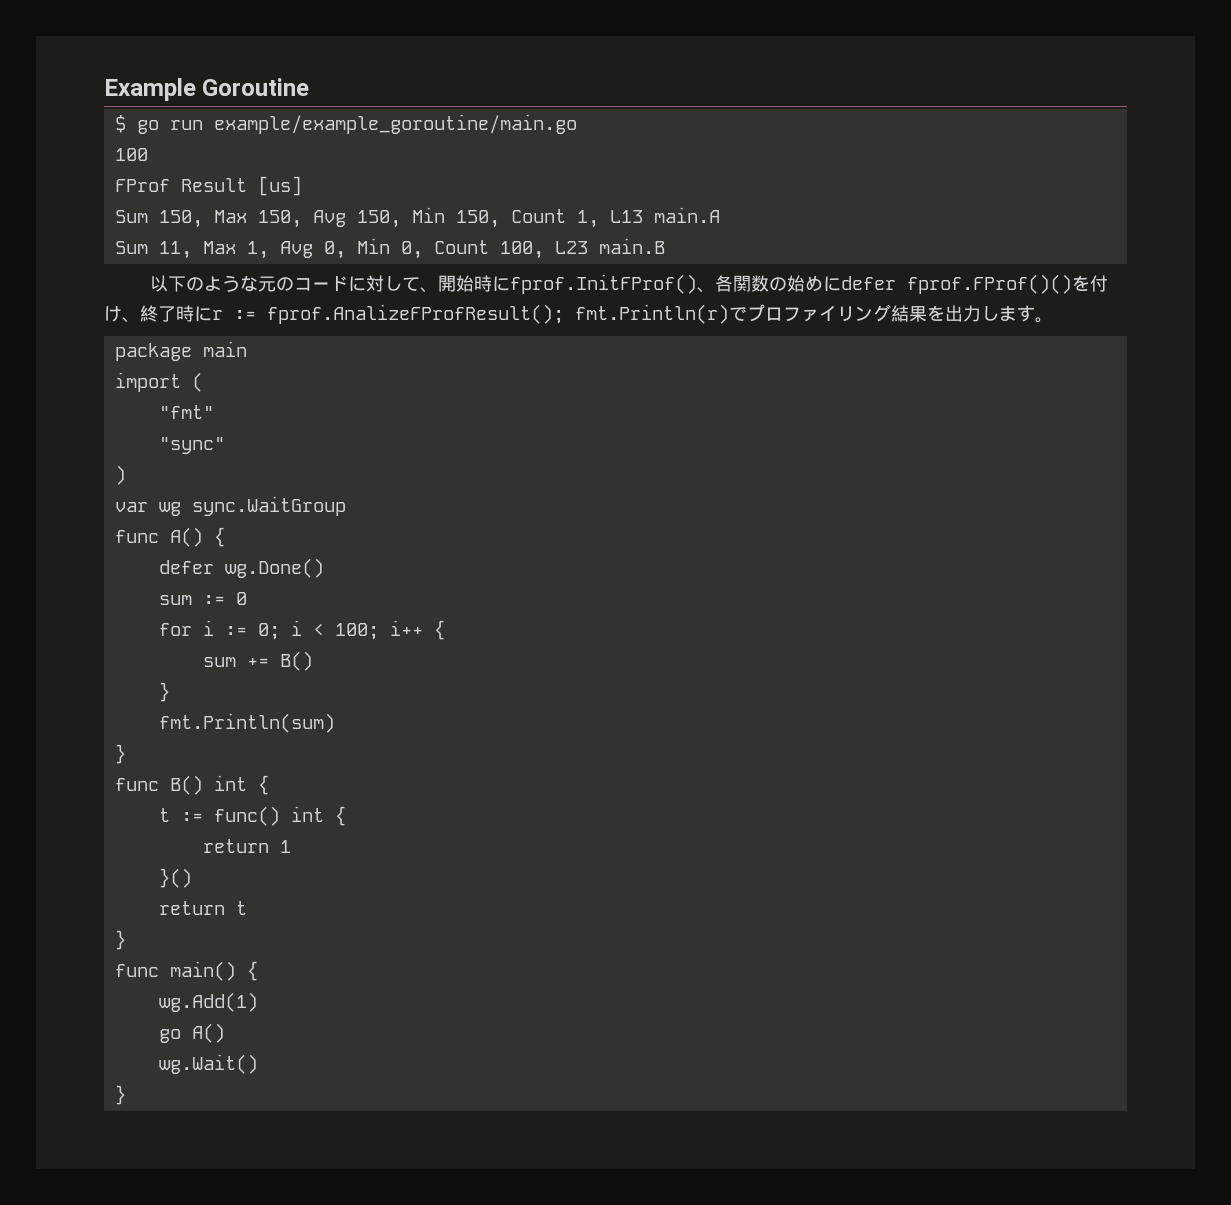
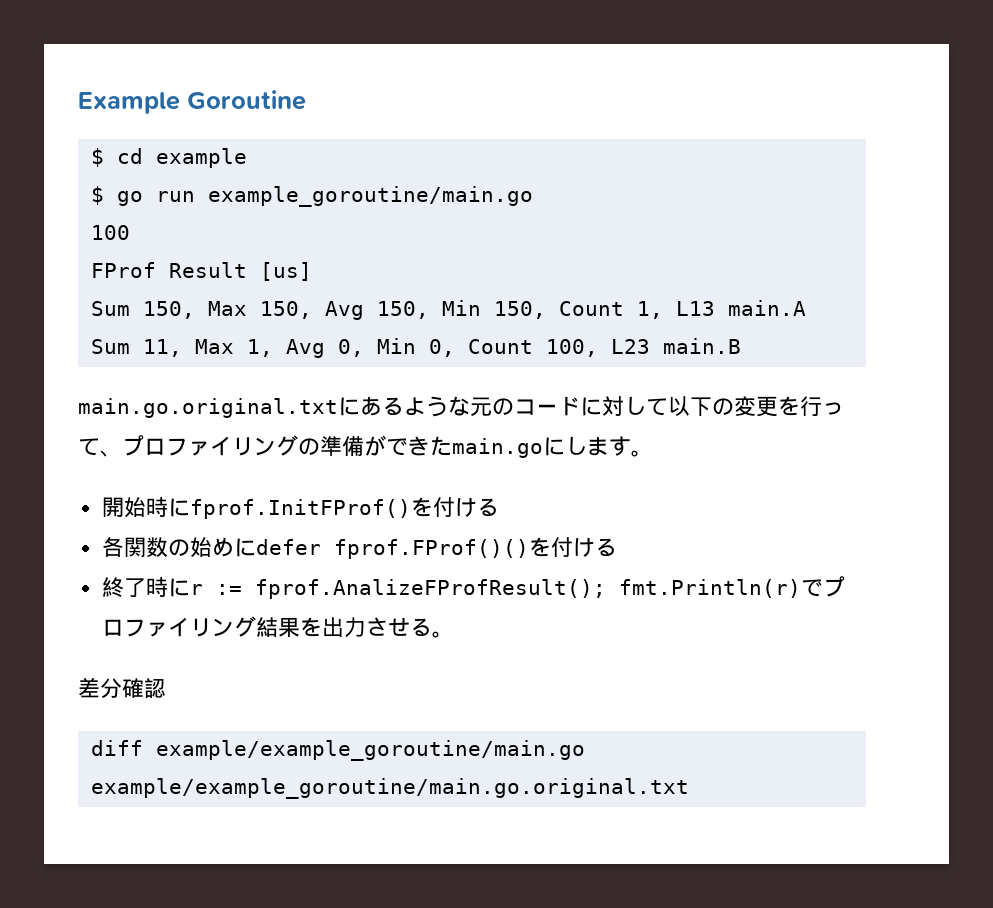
+ $ cd example
- $ go run example/example_goroutine/main.go
+ $ go run example_goroutine/main.go
- 以下のような元のコードに対して、開始時にfprof.InitFProf()、各関数の始めにdefer fprof.FProf()()を付け、終了時にr := fprof.AnalizeFProfResult(); fmt.Println(r)でプロファイリング結果を出力します。
- package main
- import (
- "fmt"
- "sync"
- )
- var wg sync.WaitGroup
- func A() {
- defer wg.Done()
- sum := 0
- for i := 0; i < 100; i++ {
- sum += B()
- }
- fmt.Println(sum)
- }
- func B() int {
- t := func() int {
- return 1
- }()
- return t
- }
- func main() {
- wg.Add(1)
- go A()
- wg.Wait()
- }
+ main.go.original.txtにあるような元のコードに対して以下の変更を行って、プロファイリングの準備ができたmain.goにします。
+ 開始時にfprof.InitFProf()を付ける
+ 各関数の始めにdefer fprof.FProf()()を付ける
+ 終了時にr := fprof.AnalizeFProfResult(); fmt.Println(r)でプロファイリング結果を出力させる。
+ 差分確認
+ diff example/example_goroutine/main.go example/example_goroutine/main.go.original.txt

